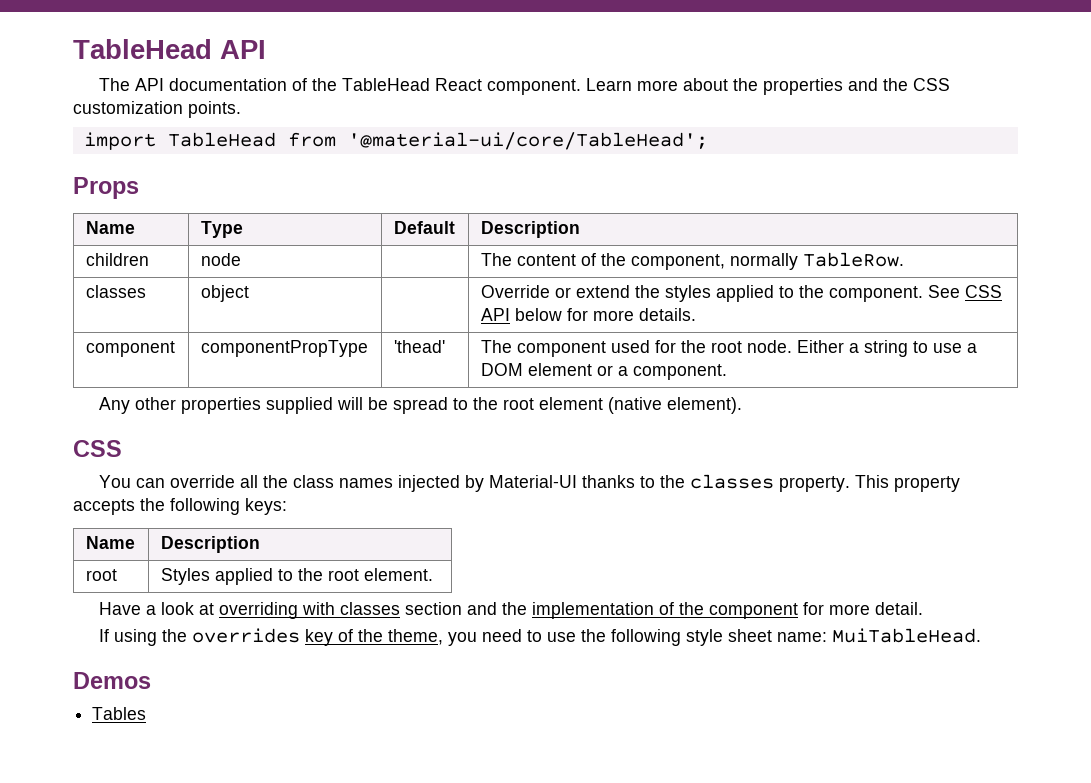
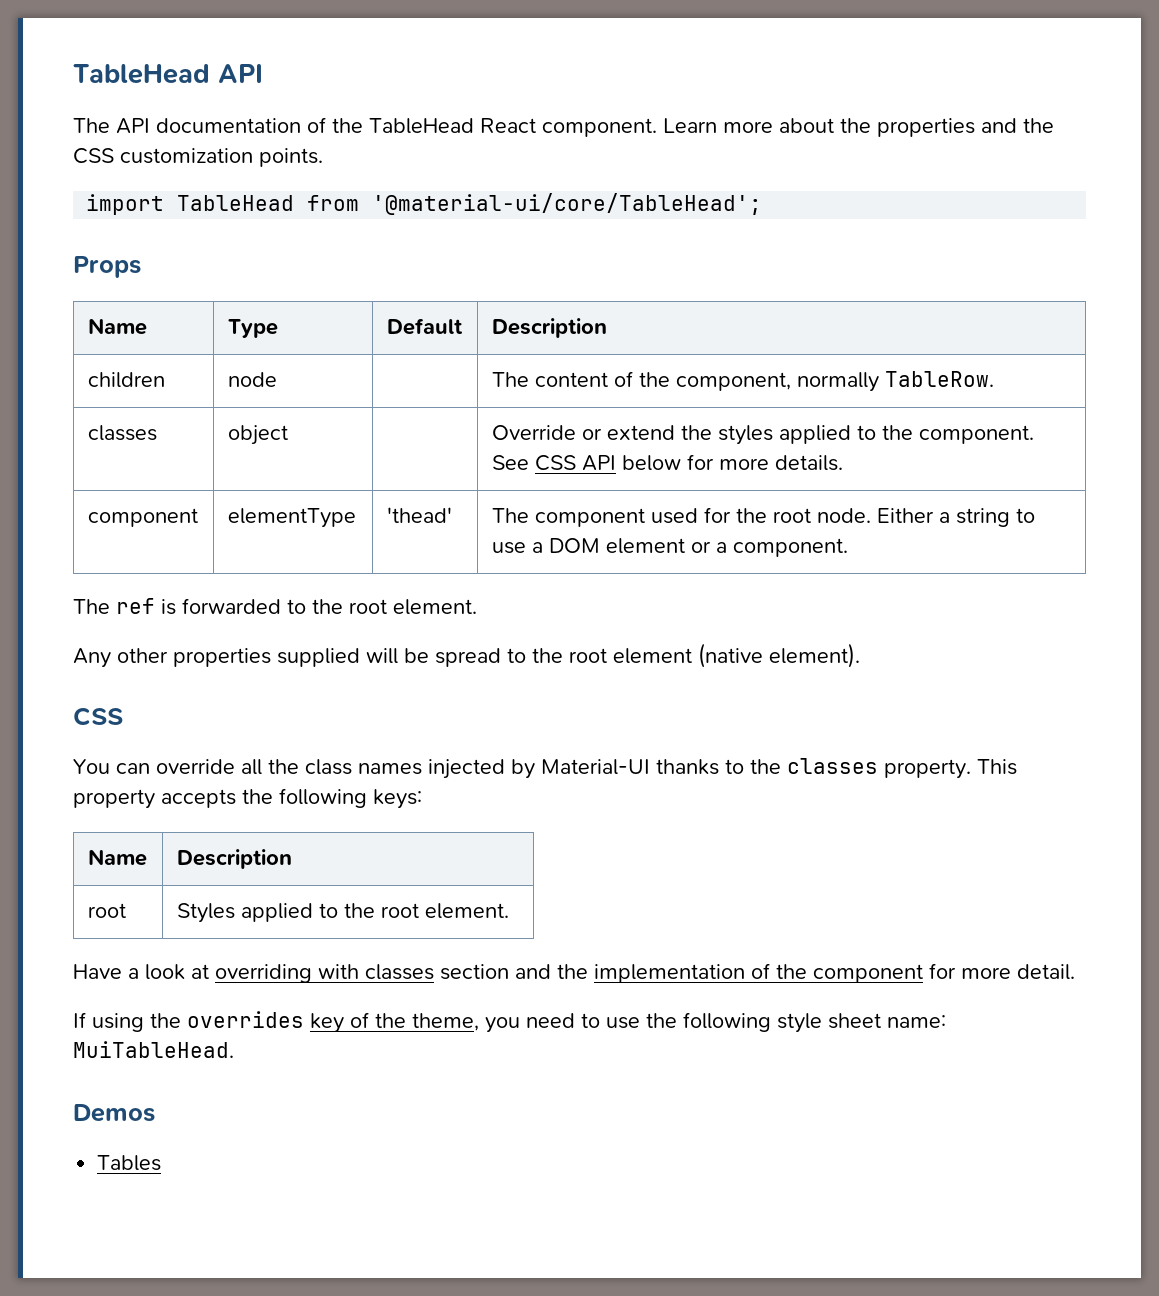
- component | componentPropType | 'thead' | The component used for the root node. Either a string to use a DOM element or a component.
+ component | elementType | 'thead' | The component used for the root node. Either a string to use a DOM element or a component.
+ The ref is forwarded to the root element.

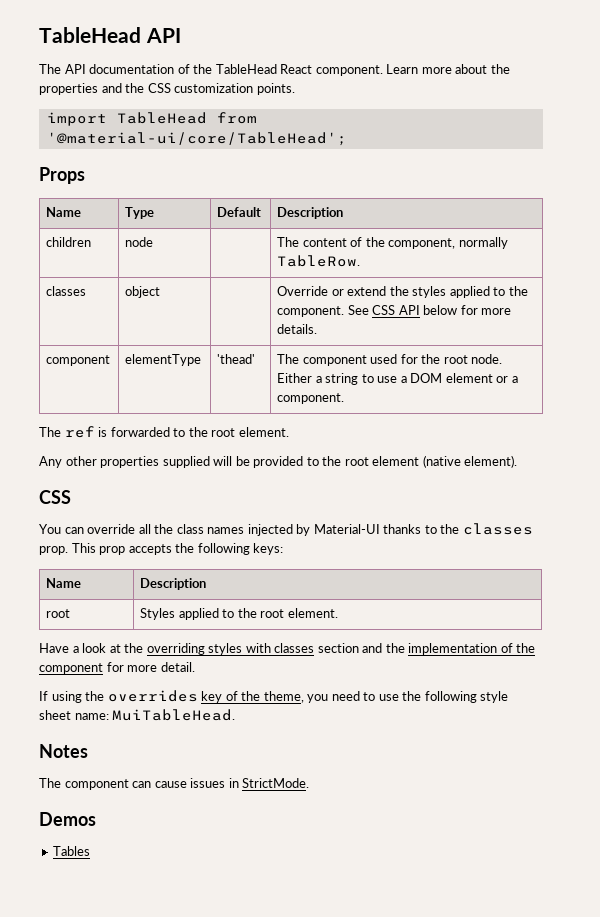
- Any other properties supplied will be spread to the root element (native element).
+ Any other properties supplied will be provided to the root element (native element).
- You can override all the class names injected by Material-UI thanks to the classes property. This property accepts the following keys:
+ You can override all the class names injected by Material-UI thanks to the classes prop. This prop accepts the following keys:
- Have a look at overriding with classes section and the implementation of the component for more detail.
+ Have a look at the overriding styles with classes section and the implementation of the component for more detail.
+ Notes
+ The component can cause issues in StrictMode.

